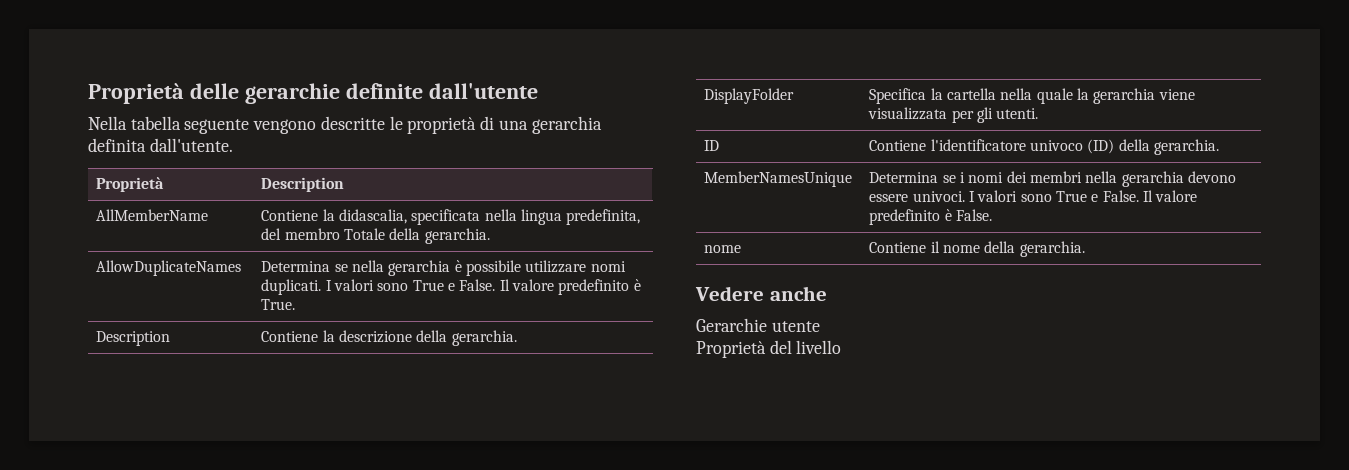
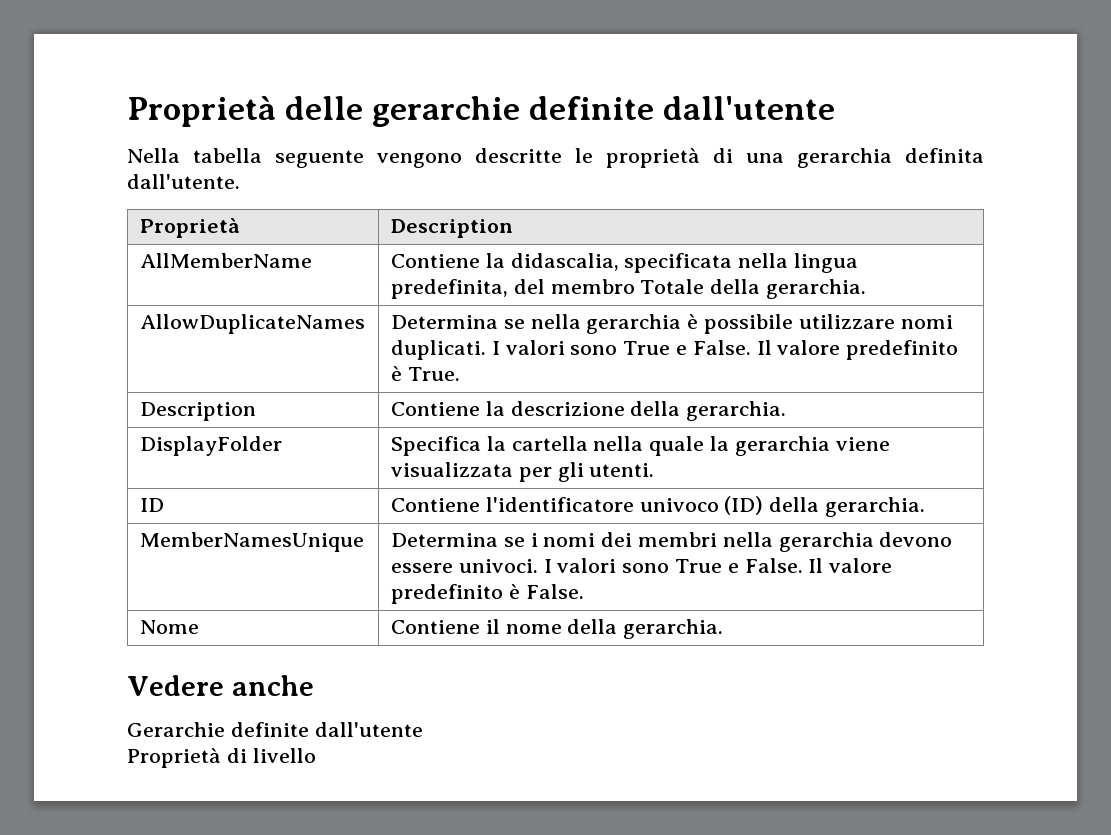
- nome | Contiene il nome della gerarchia.
+ Nome | Contiene il nome della gerarchia.
- Gerarchie utente
- Proprietà del livello
+ Gerarchie definite dall'utente
+ Proprietà di livello

